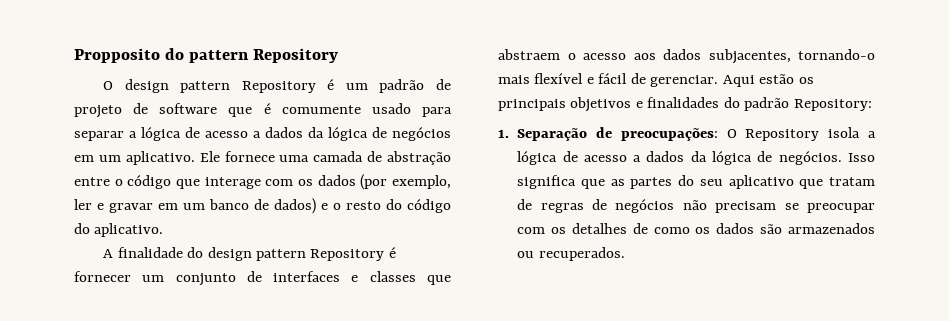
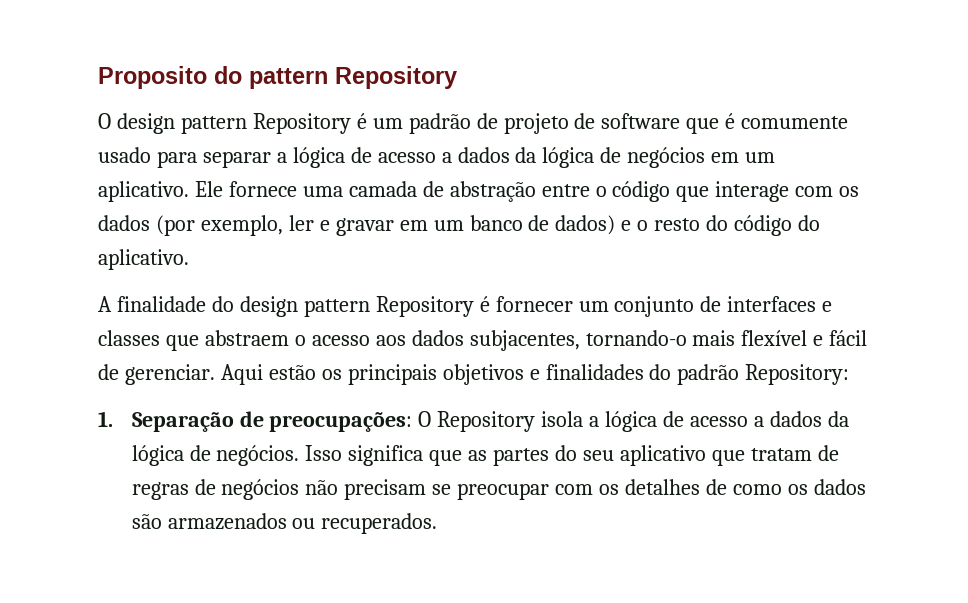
- Propposito do pattern Repository
+ Proposito do pattern Repository

